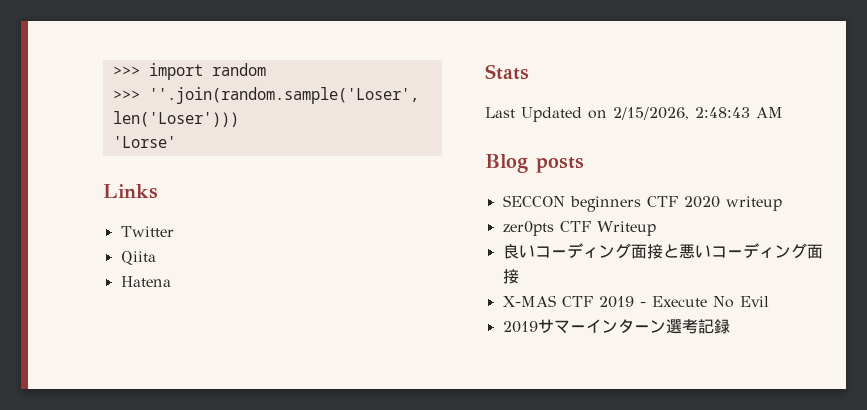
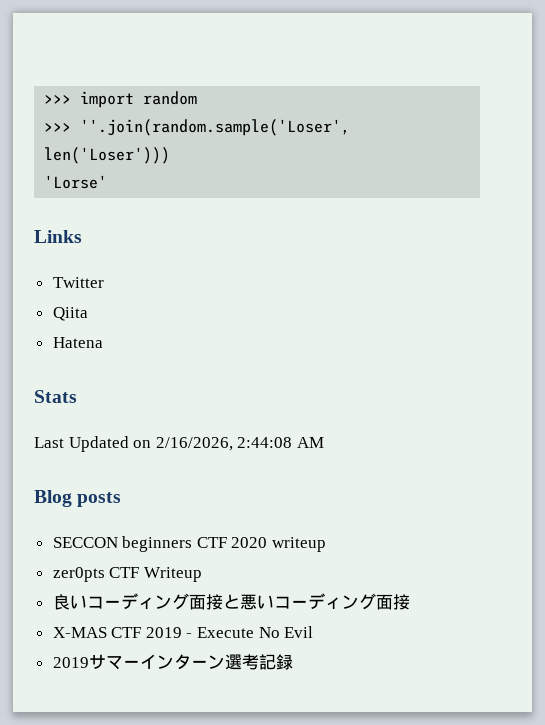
- Last Updated on 2/15/2026, 2:48:43 AM
+ Last Updated on 2/16/2026, 2:44:08 AM

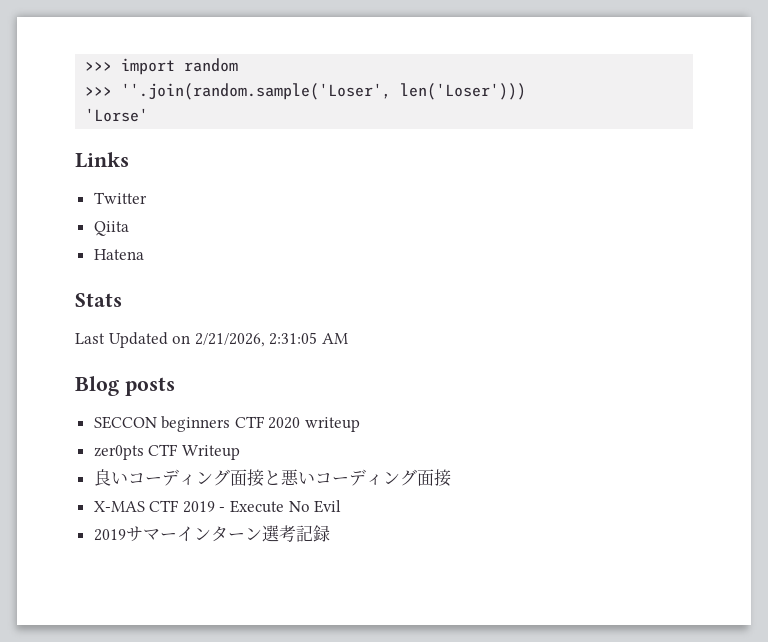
- Last Updated on 2/16/2026, 2:44:08 AM
+ Last Updated on 2/21/2026, 2:31:05 AM

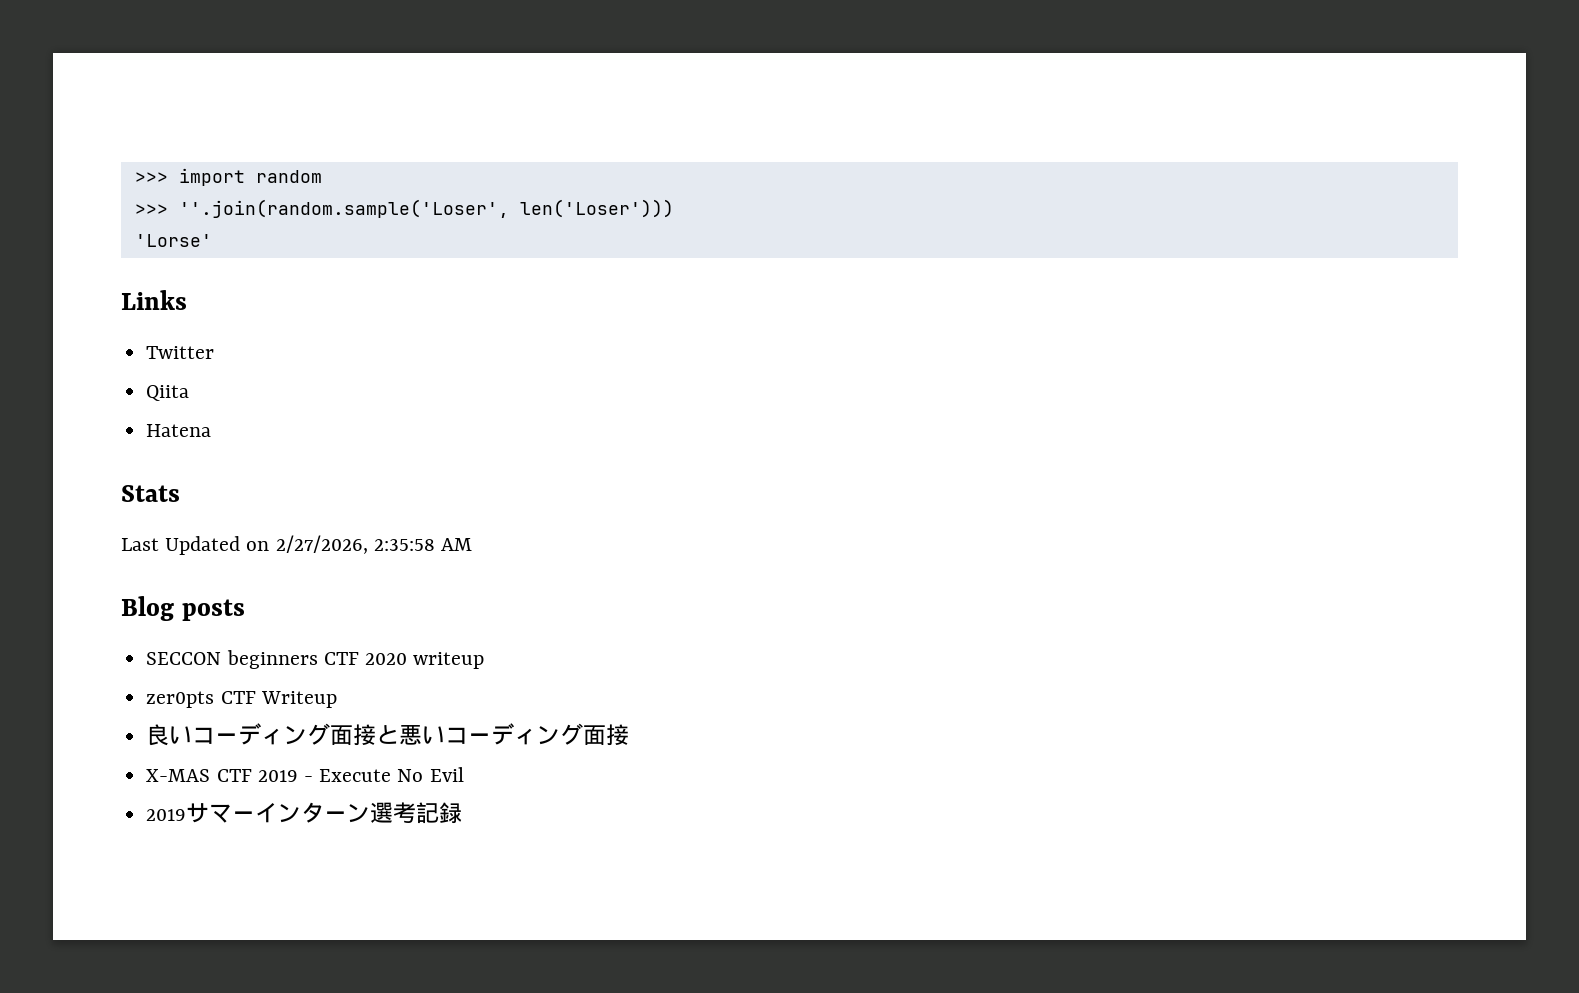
- Last Updated on 2/21/2026, 2:31:05 AM
+ Last Updated on 2/27/2026, 2:35:58 AM

